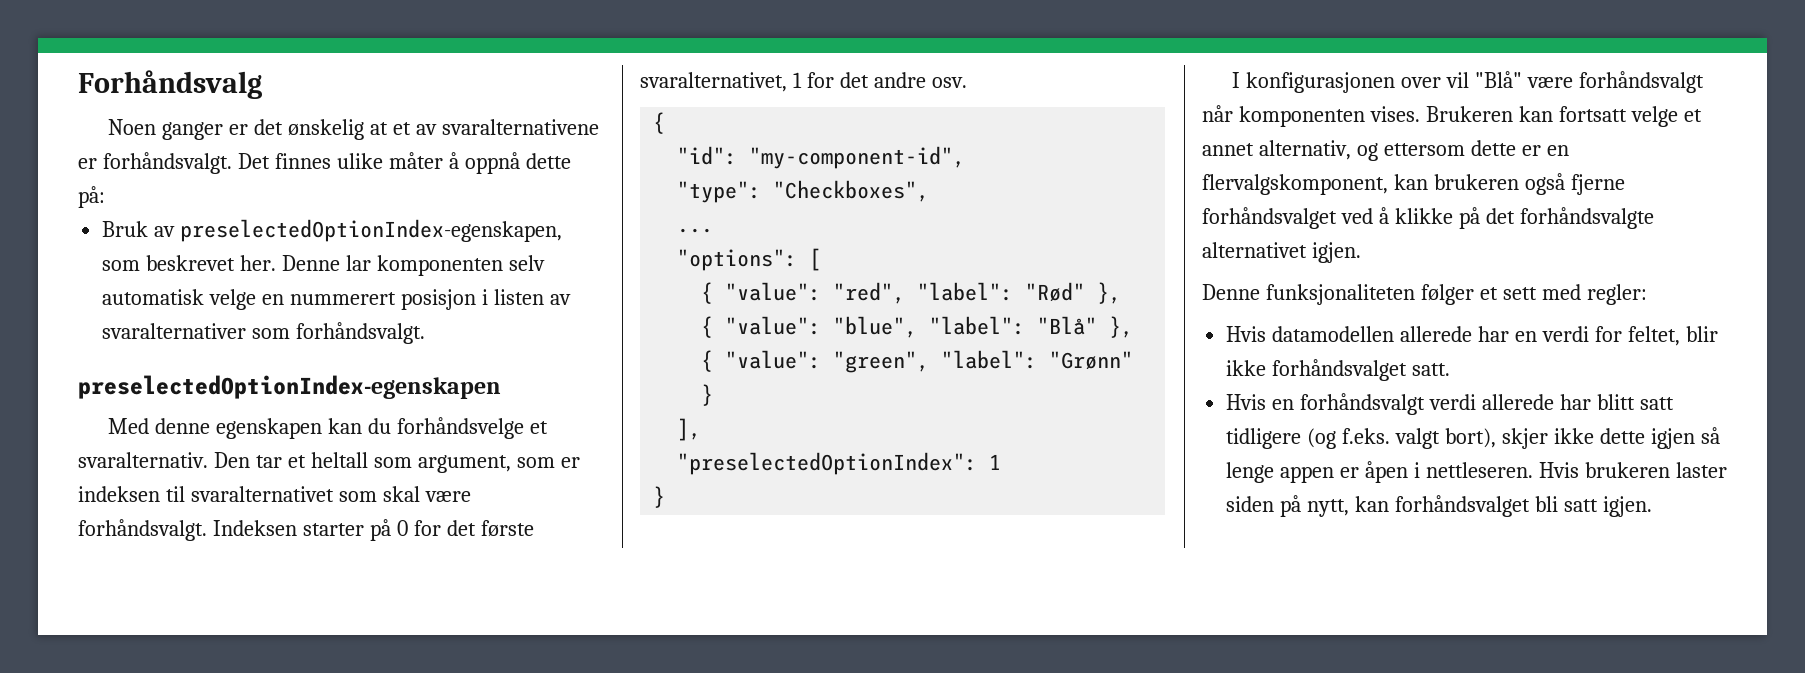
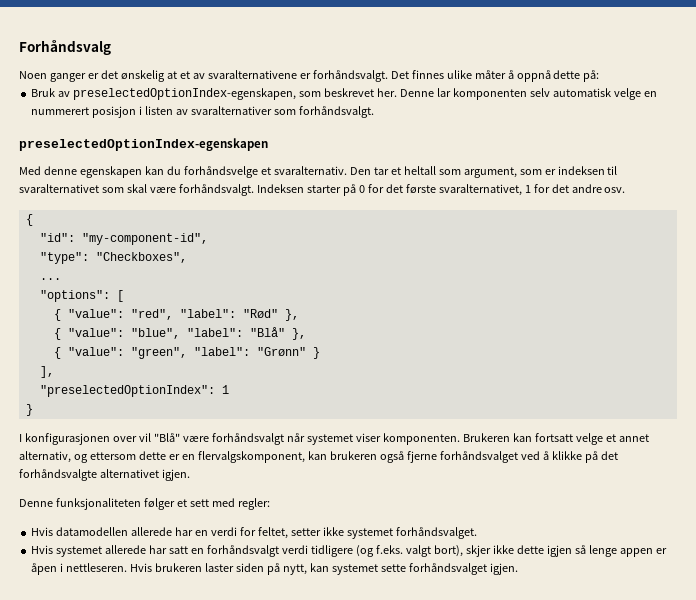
- I konfigurasjonen over vil "Blå" være forhåndsvalgt når komponenten vises.
+ I konfigurasjonen over vil "Blå" være forhåndsvalgt når systemet viser komponenten.
- Hvis datamodellen allerede har en verdi for feltet, blir ikke forhåndsvalget satt.
- Hvis en forhåndsvalgt verdi allerede har blitt satt tidligere (og f.eks. valgt bort), skjer ikke dette igjen så lenge appen er åpen i nettleseren.
+ Hvis datamodellen allerede har en verdi for feltet, setter ikke systemet forhåndsvalget.
+ Hvis systemet allerede har satt en forhåndsvalgt verdi tidligere (og f.eks. valgt bort), skjer ikke dette igjen så lenge appen er åpen i nettleseren.
- Hvis brukeren laster siden på nytt, kan forhåndsvalget bli satt igjen.
+ Hvis brukeren laster siden på nytt, kan systemet sette forhåndsvalget igjen.

